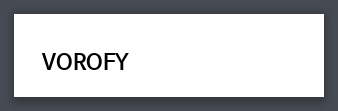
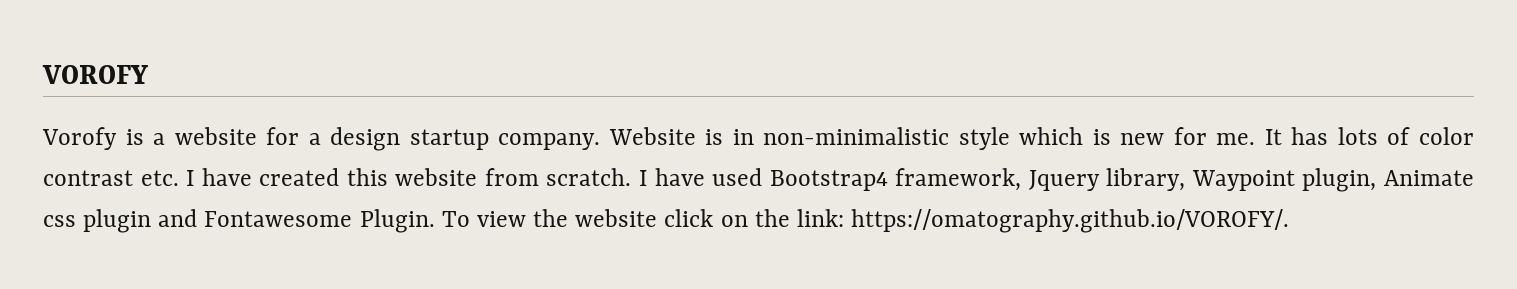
+ Vorofy is a website for a design startup company. Website is in non-minimalistic style which is new for me. It has lots of color contrast etc. I have created this website from scratch. I have used Bootstrap4 framework, Jquery library, Waypoint plugin, Animate css plugin and Fontawesome Plugin. To view the website click on the link: https://omatography.github.io/VOROFY/.

